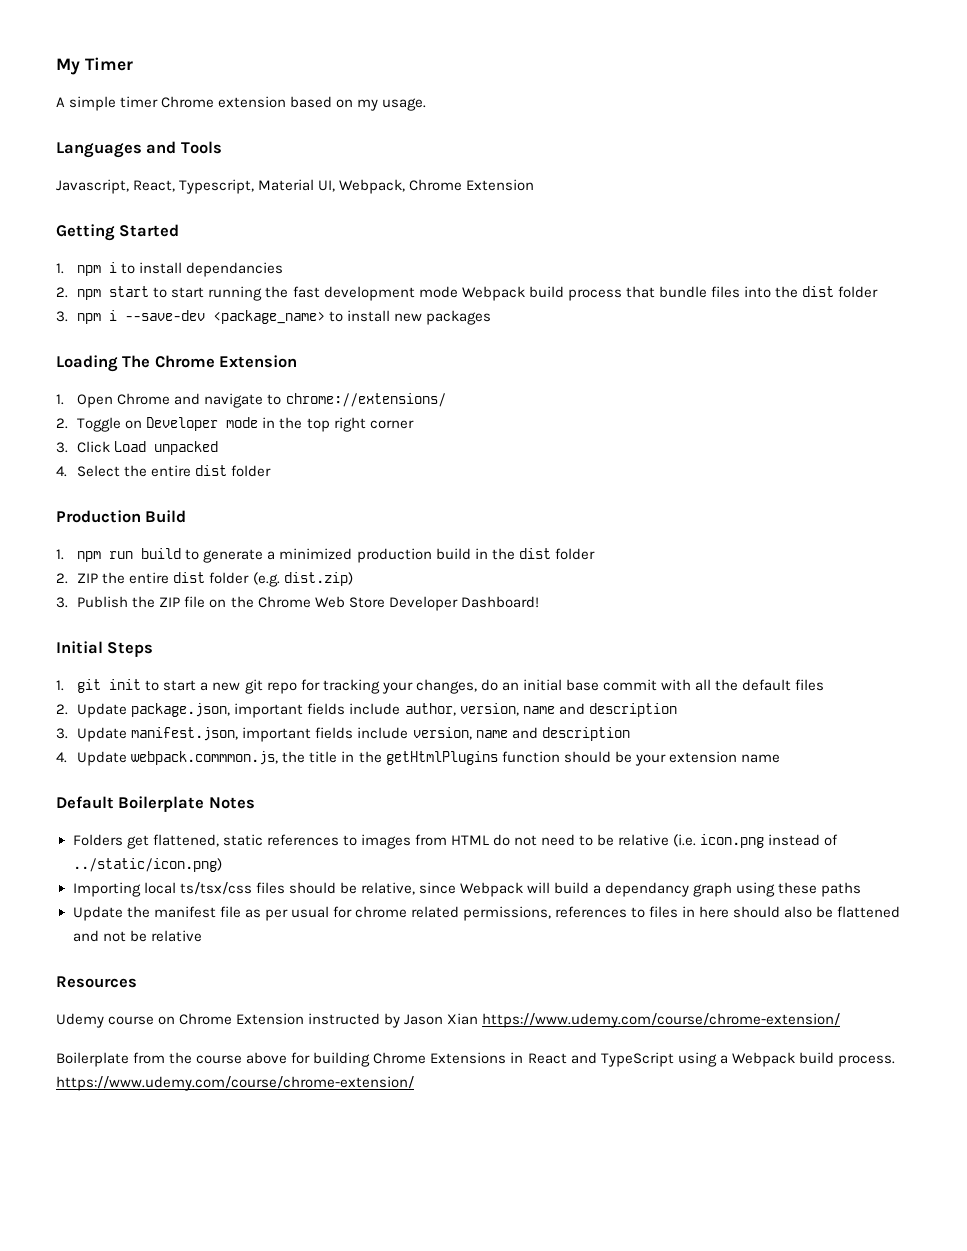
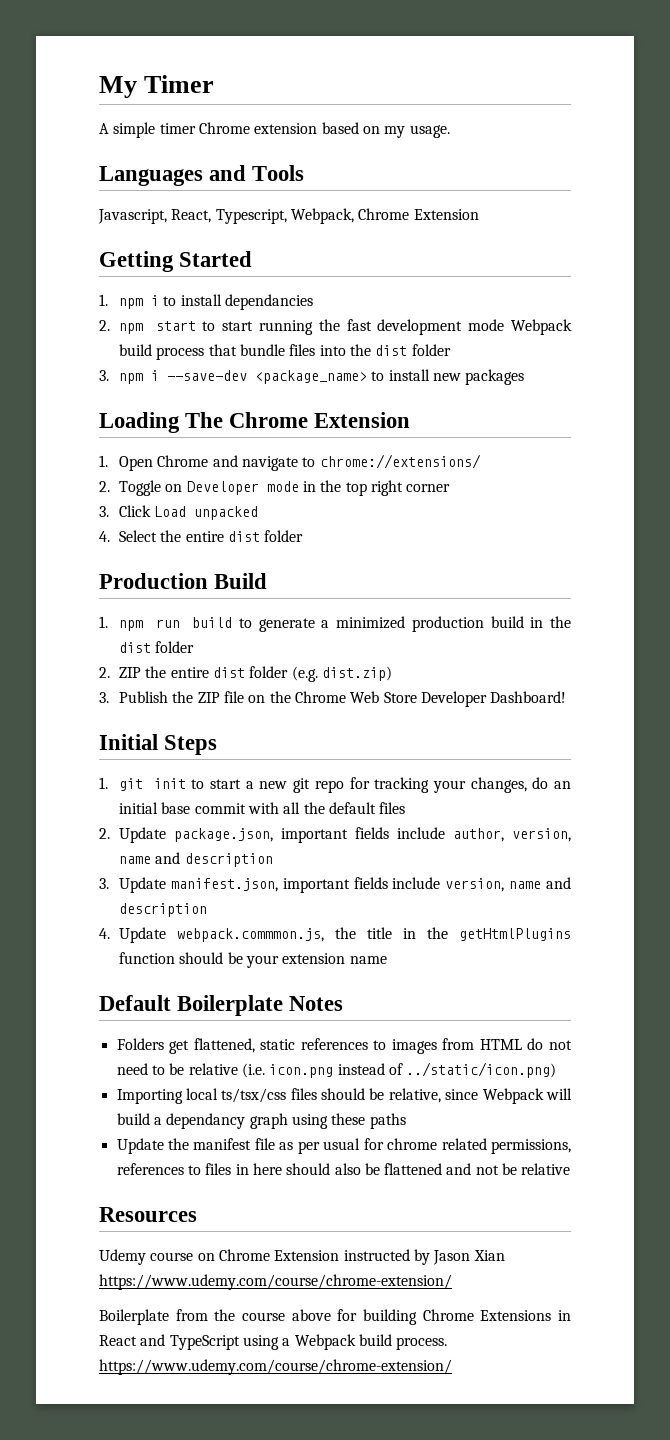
- Javascript, React, Typescript, Material UI, Webpack, Chrome Extension
+ Javascript, React, Typescript, Webpack, Chrome Extension

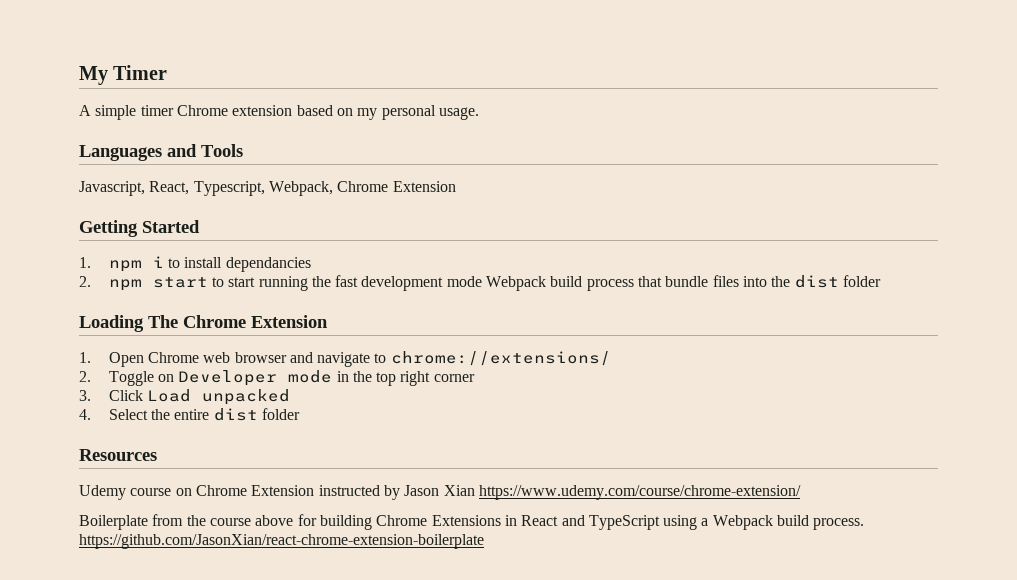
- A simple timer Chrome extension based on my usage.
+ A simple timer Chrome extension based on my personal usage.
- 3. npm i --save-dev <package_name> to install new packages
- 1. Open Chrome and navigate to chrome://extensions/
+ 1. Open Chrome web browser and navigate to chrome://extensions/
- Production Build
- 1. npm run build to generate a minimized production build in the dist folder
- 2. ZIP the entire dist folder (e.g. dist.zip)
- 3. Publish the ZIP file on the Chrome Web Store Developer Dashboard!
- Initial Steps
- 1. git init to start a new git repo for tracking your changes, do an initial base commit with all the default files
- 2. Update package.json, important fields include author, version, name and description
- 3. Update manifest.json, important fields include version, name and description
- 4. Update webpack.commmon.js, the title in the getHtmlPlugins function should be your extension name
- Default Boilerplate Notes
- Folders get flattened, static references to images from HTML do not need to be relative (i.e. icon.png instead of ../static/icon.png)
- Importing local ts/tsx/css files should be relative, since Webpack will build a dependancy graph using these paths
- Update the manifest file as per usual for chrome related permissions, references to files in here should also be flattened and not be relative
- Boilerplate from the course above for building Chrome Extensions in React and TypeScript using a Webpack build process. https://www.udemy.com/course/chrome-extension/
+ Boilerplate from the course above for building Chrome Extensions in React and TypeScript using a Webpack build process. https://github.com/JasonXian/react-chrome-extension-boilerplate

